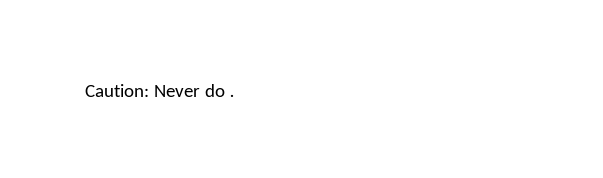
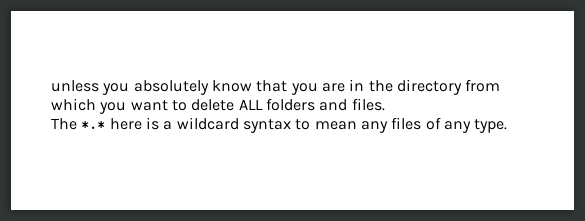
- Caution: Never do .
+ unless you absolutely know that you are in the directory from which you want to delete ALL folders and files.
+ The *.* here is a wildcard syntax to mean any files of any type.

